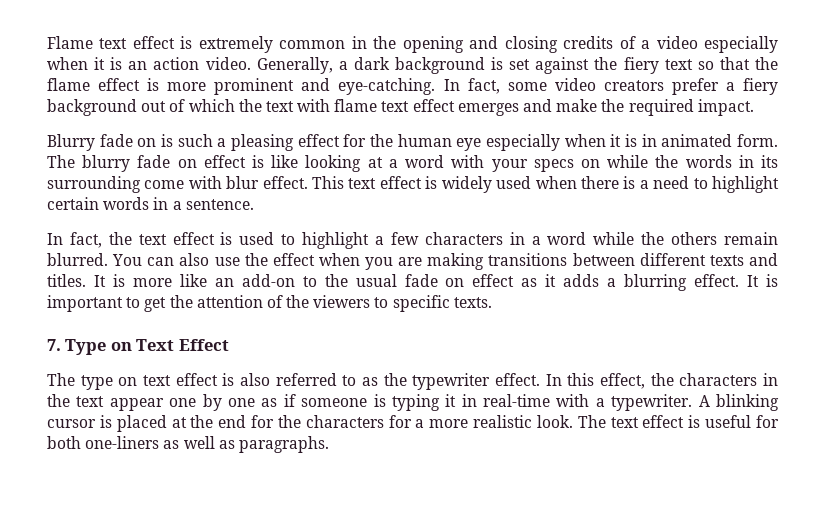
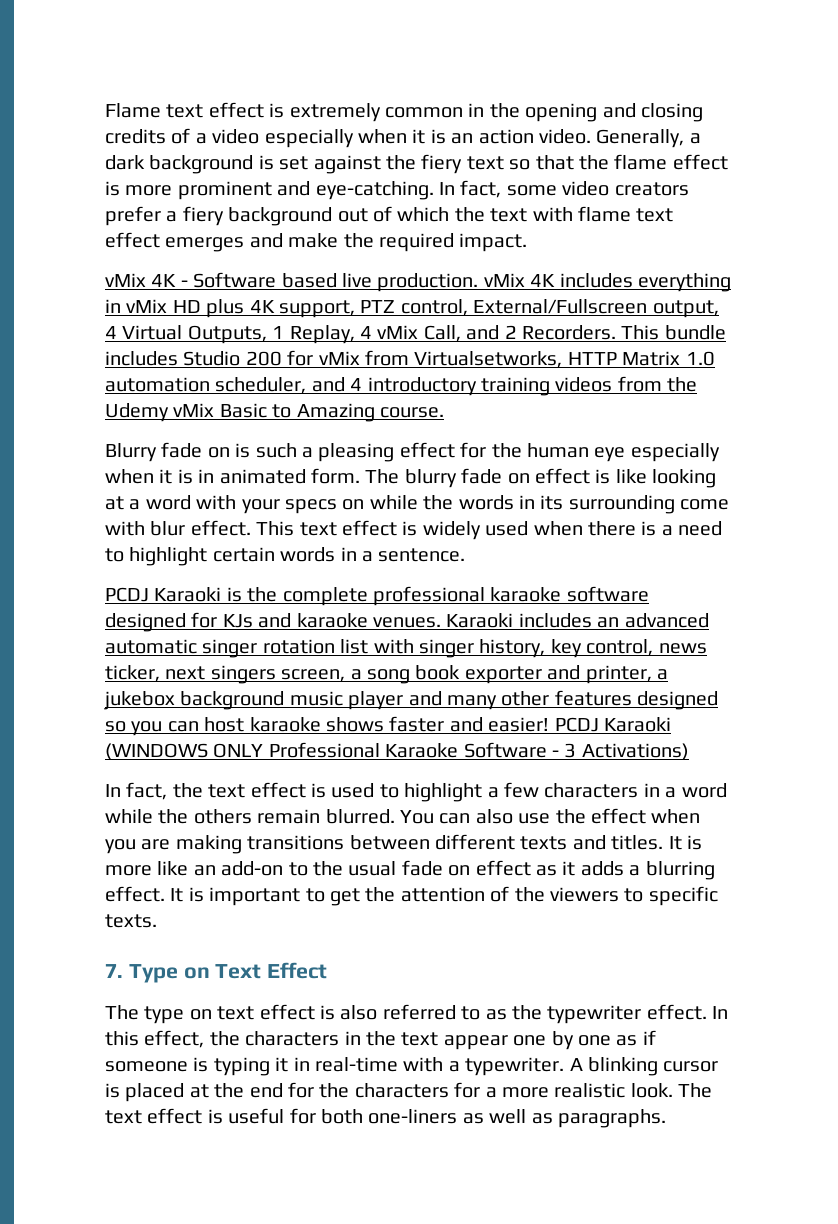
+ vMix 4K - Software based live production. vMix 4K includes everything in vMix HD plus 4K support, PTZ control, External/Fullscreen output, 4 Virtual Outputs, 1 Replay, 4 vMix Call, and 2 Recorders. This bundle includes Studio 200 for vMix from Virtualsetworks, HTTP Matrix 1.0 automation scheduler, and 4 introductory training videos from the Udemy vMix Basic to Amazing course.
+ PCDJ Karaoki is the complete professional karaoke software designed for KJs and karaoke venues. Karaoki includes an advanced automatic singer rotation list with singer history, key control, news ticker, next singers screen, a song book exporter and printer, a jukebox background music player and many other features designed so you can host karaoke shows faster and easier! PCDJ Karaoki (WINDOWS ONLY Professional Karaoke Software - 3 Activations)

